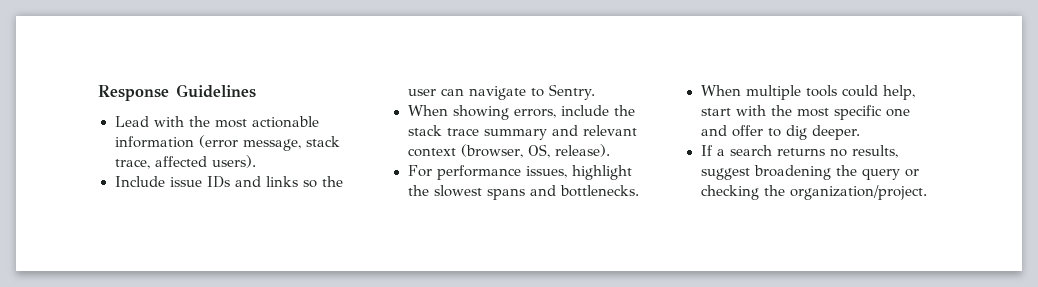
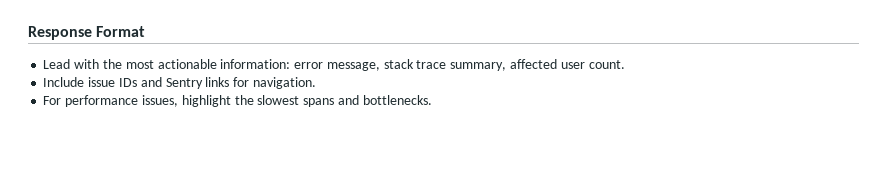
- Response Guidelines
+ Response Format
- Lead with the most actionable information (error message, stack trace, affected users).
- Include issue IDs and links so the user can navigate to Sentry.
- When showing errors, include the stack trace summary and relevant context (browser, OS, release).
+ Lead with the most actionable information: error message, stack trace summary, affected user count.
+ Include issue IDs and Sentry links for navigation.
- When multiple tools could help, start with the most specific one and offer to dig deeper.
- If a search returns no results, suggest broadening the query or checking the organization/project.

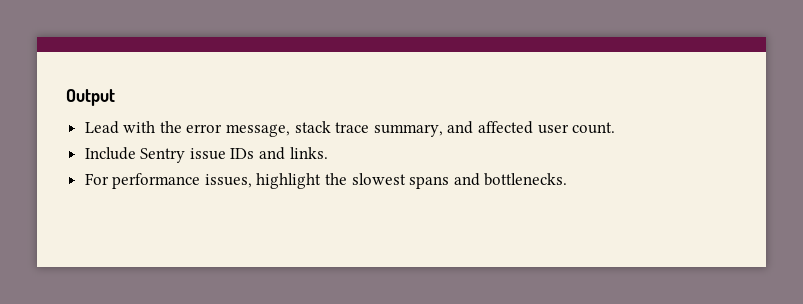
- Response Format
+ Output
- Lead with the most actionable information: error message, stack trace summary, affected user count.
+ Lead with the error message, stack trace summary, and affected user count.
- Include issue IDs and Sentry links for navigation.
+ Include Sentry issue IDs and links.

